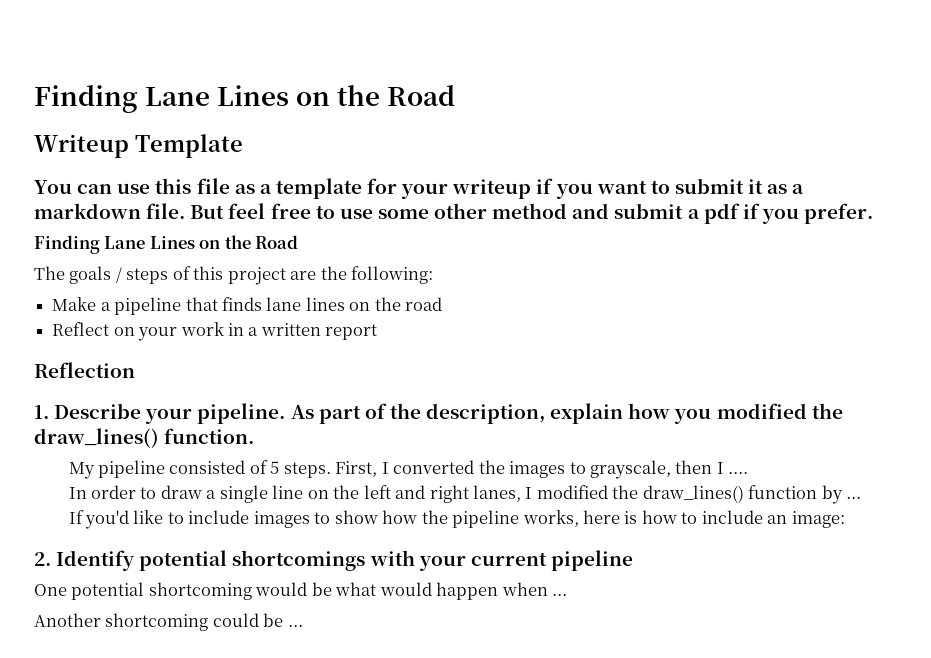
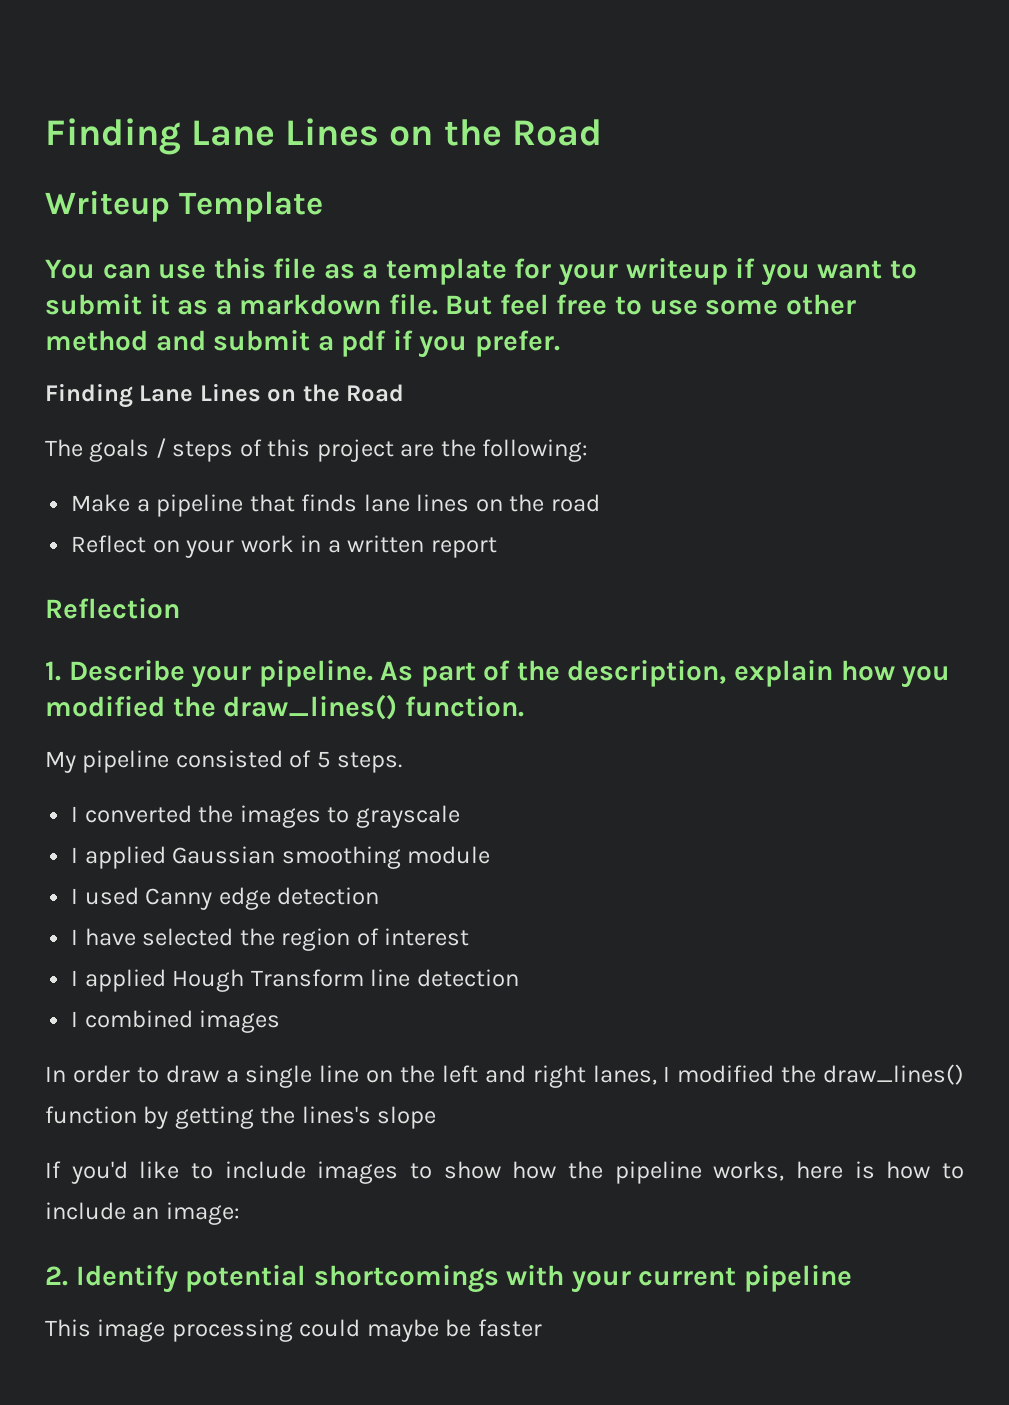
- My pipeline consisted of 5 steps. First, I converted the images to grayscale, then I ....
+ My pipeline consisted of 5 steps.
+ I converted the images to grayscale
+ I applied Gaussian smoothing module
+ I used Canny edge detection
+ I have selected the region of interest
+ I applied Hough Transform line detection
+ I combined images
- In order to draw a single line on the left and right lanes, I modified the draw_lines() function by ...
+ In order to draw a single line on the left and right lanes, I modified the draw_lines() function by getting the lines's slope
- One potential shortcoming would be what would happen when ...
- Another shortcoming could be ...
+ This image processing could maybe be faster

